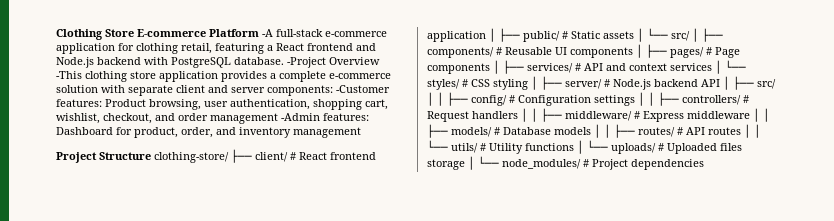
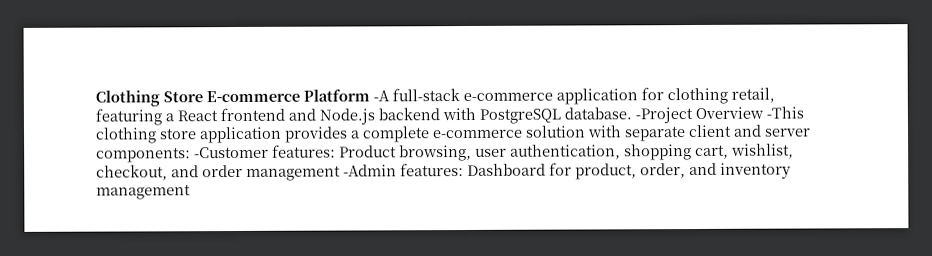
- Project Structure clothing-store/ ├── client/ # React frontend application │ ├── public/ # Static assets │ └── src/ │ ├── components/ # Reusable UI components │ ├── pages/ # Page components │ ├── services/ # API and context services │ └── styles/ # CSS styling │ ├── server/ # Node.js backend API │ ├── src/ │ │ ├── config/ # Configuration settings │ │ ├── controllers/ # Request handlers │ │ ├── middleware/ # Express middleware │ │ ├── models/ # Database models │ │ ├── routes/ # API routes │ │ └── utils/ # Utility functions │ └── uploads/ # Uploaded files storage │ └── node_modules/ # Project dependencies

